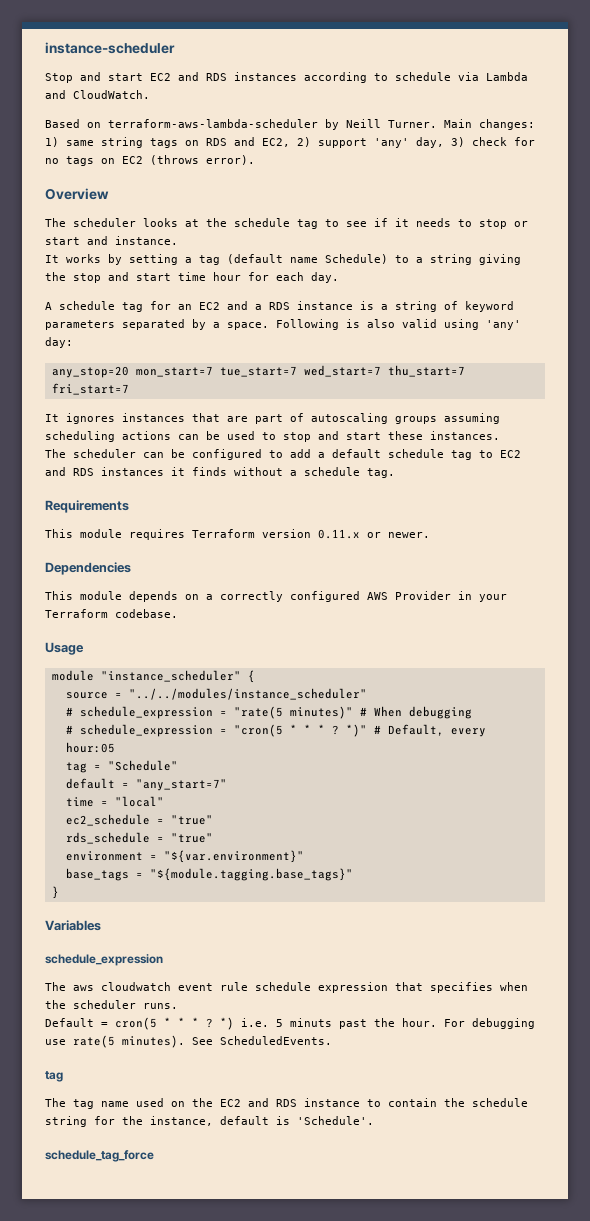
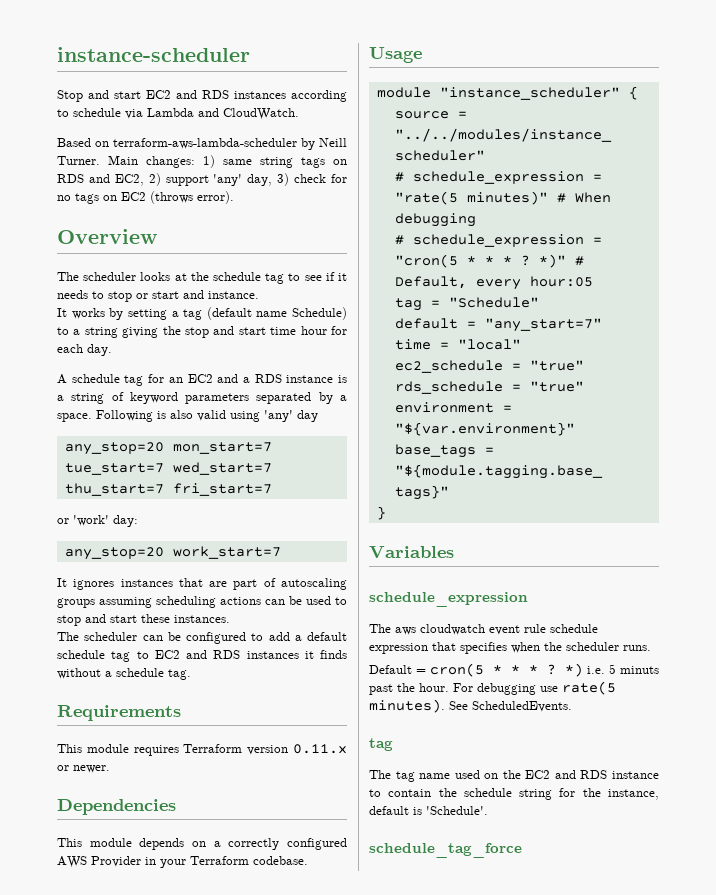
- Following is also valid using 'any' day:
+ Following is also valid using 'any' day
+ or 'work' day:
+ any_stop=20 work_start=7

